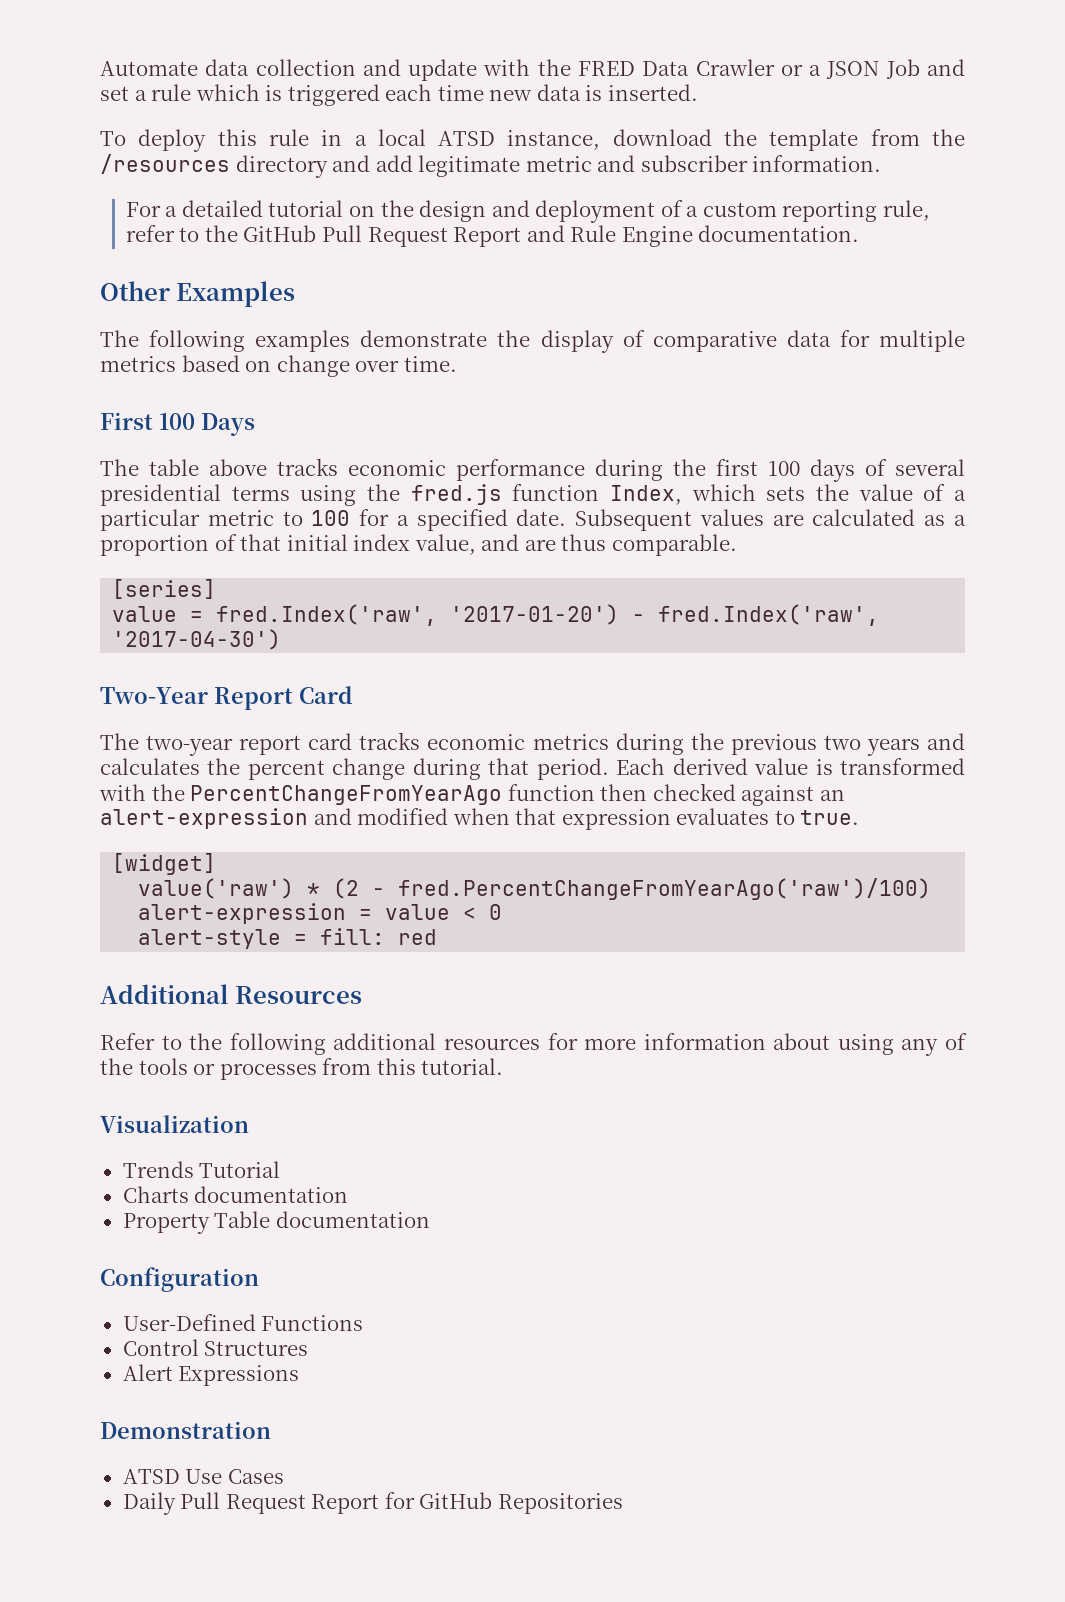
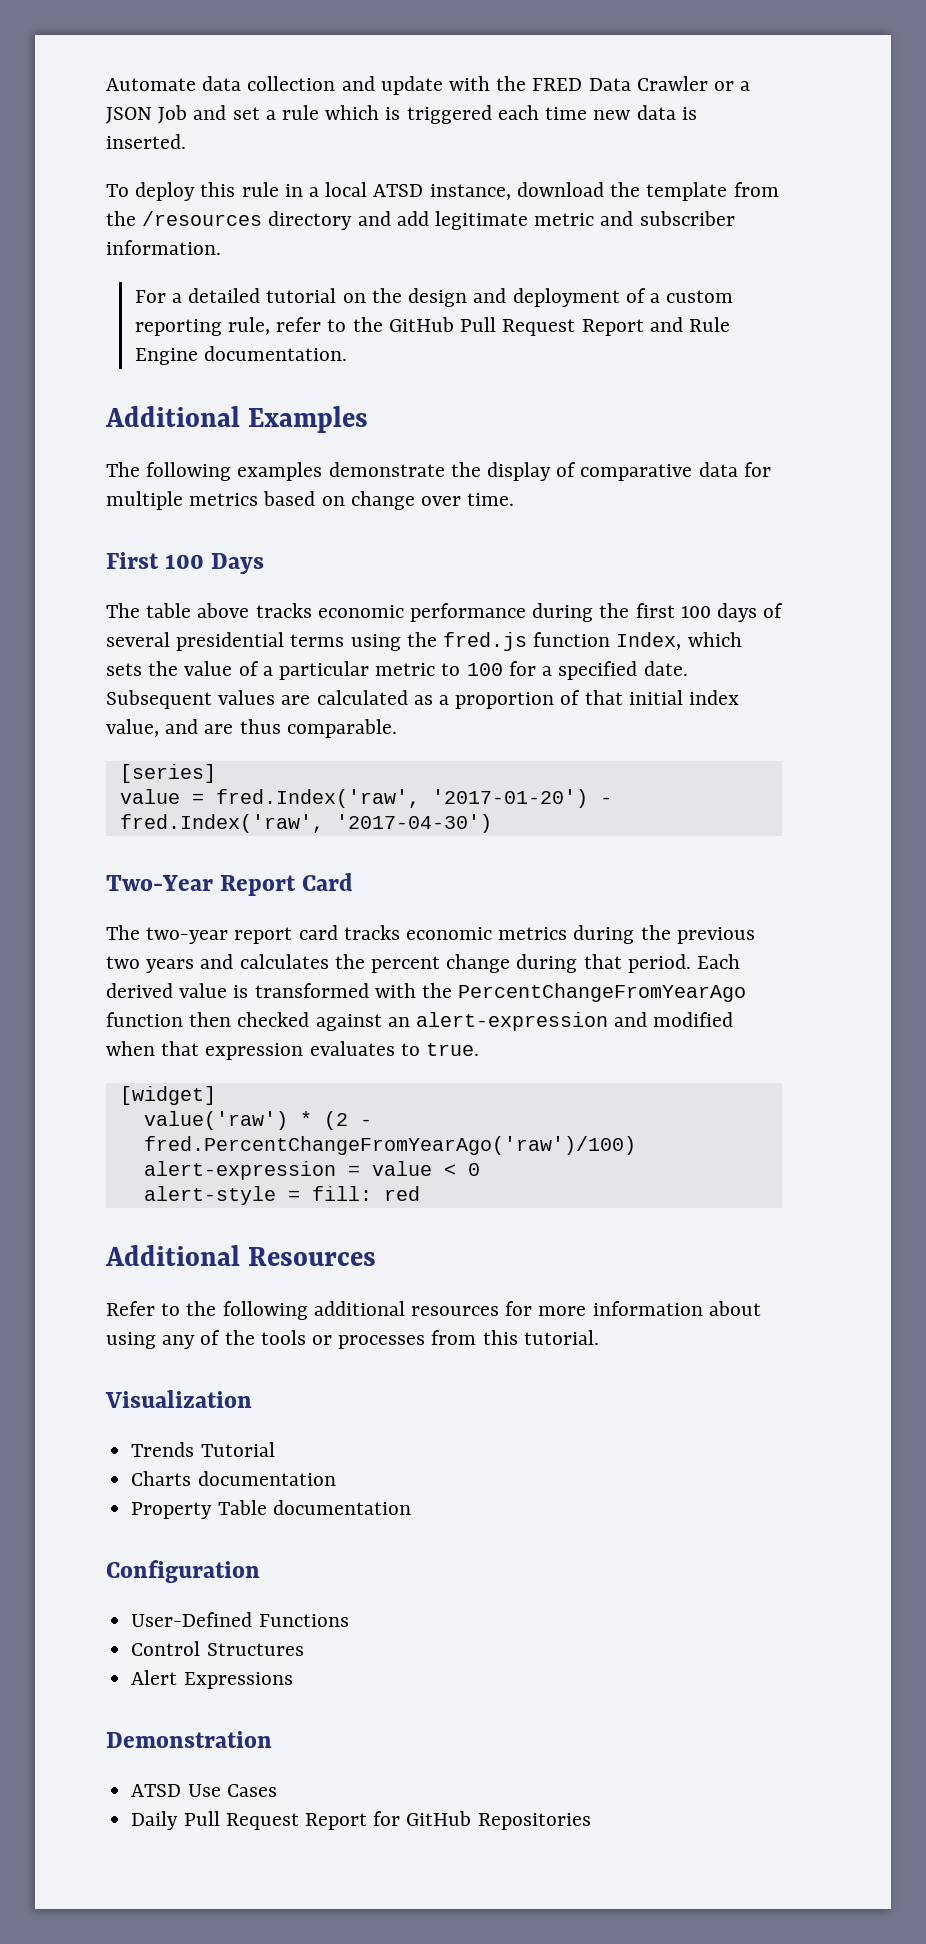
- Other Examples
+ Additional Examples

